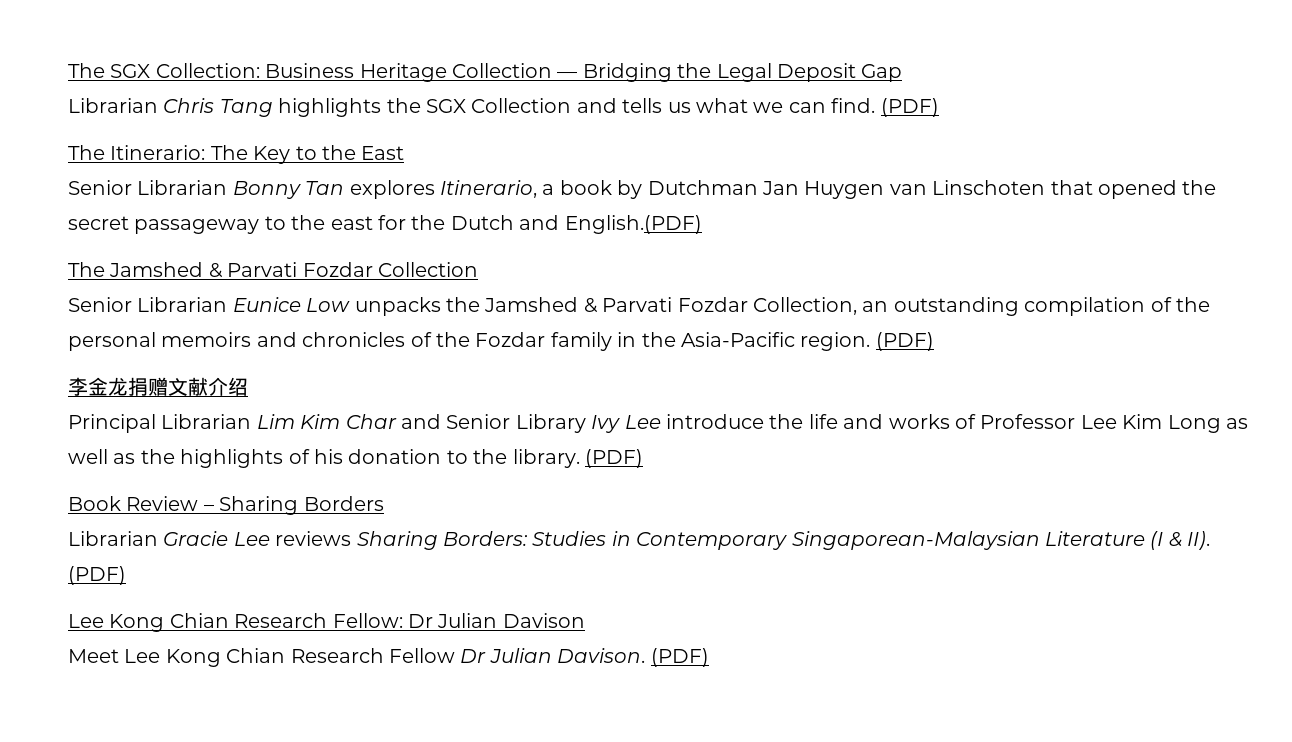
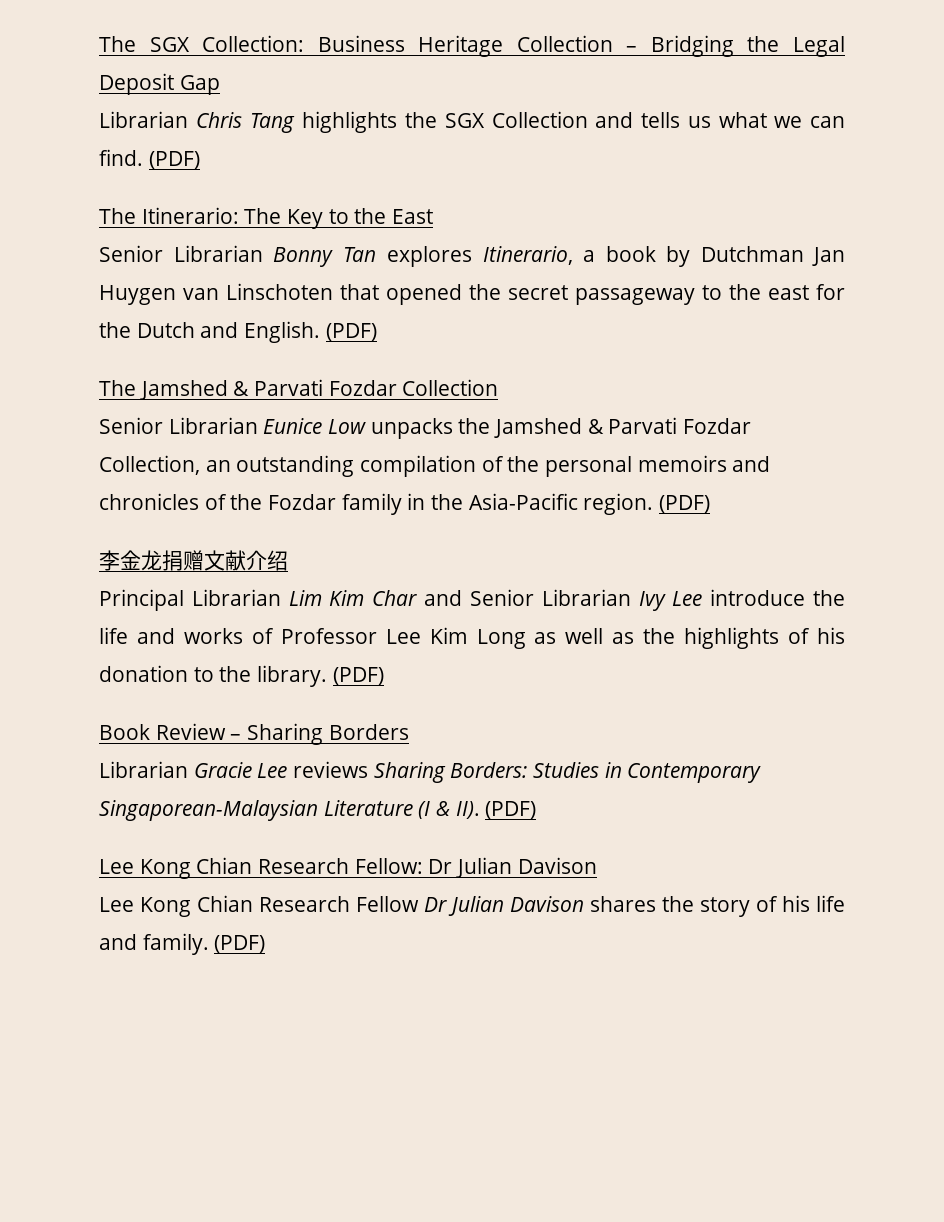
- The SGX Collection: Business Heritage Collection — Bridging the Legal Deposit Gap
+ The SGX Collection: Business Heritage Collection – Bridging the Legal Deposit Gap
- Senior Librarian Bonny Tan explores Itinerario, a book by Dutchman Jan Huygen van Linschoten that opened the secret passageway to the east for the Dutch and English.(PDF)
+ Senior Librarian Bonny Tan explores Itinerario, a book by Dutchman Jan Huygen van Linschoten that opened the secret passageway to the east for the Dutch and English. (PDF)
- Principal Librarian Lim Kim Char and Senior Library Ivy Lee introduce the life and works of Professor Lee Kim Long as well as the highlights of his donation to the library.
+ Principal Librarian Lim Kim Char and Senior Librarian Ivy Lee introduce the life and works of Professor Lee Kim Long as well as the highlights of his donation to the library.
- Meet Lee Kong Chian Research Fellow Dr Julian Davison.
+ Lee Kong Chian Research Fellow Dr Julian Davison shares the story of his life and family.

